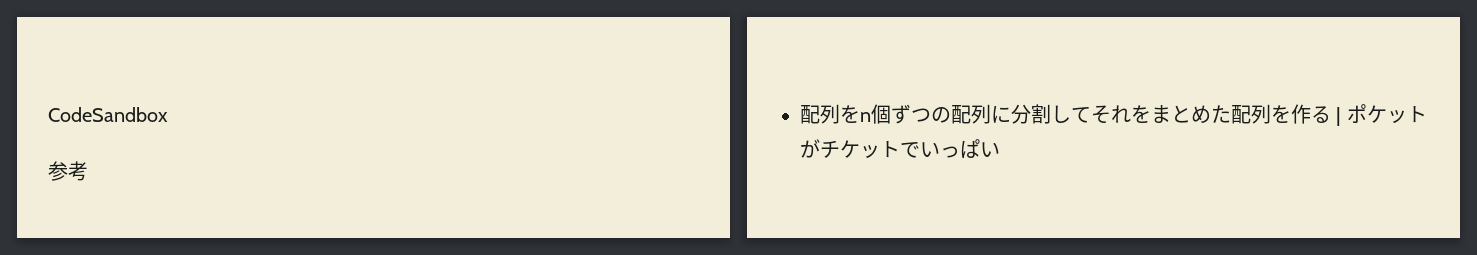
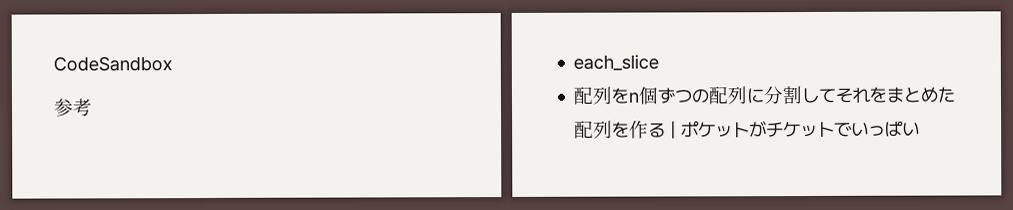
+ each_slice

